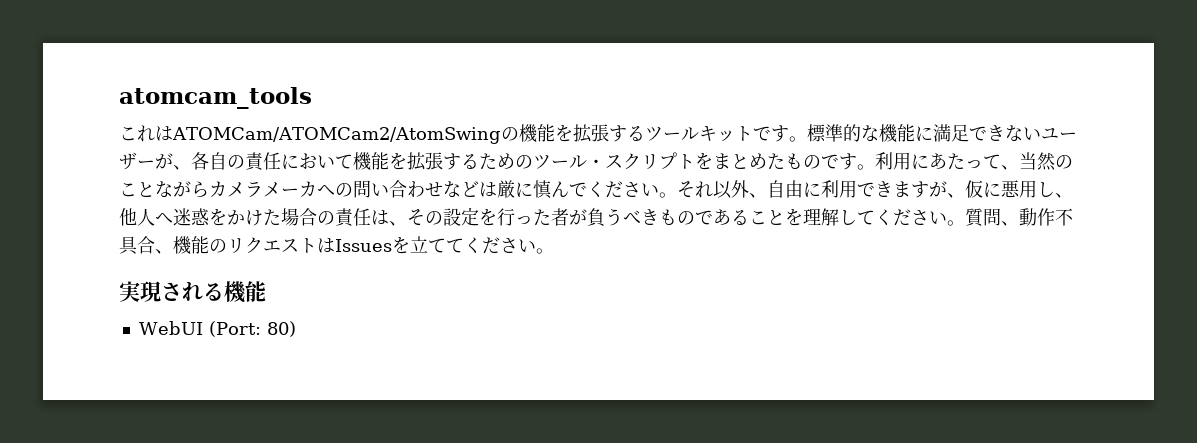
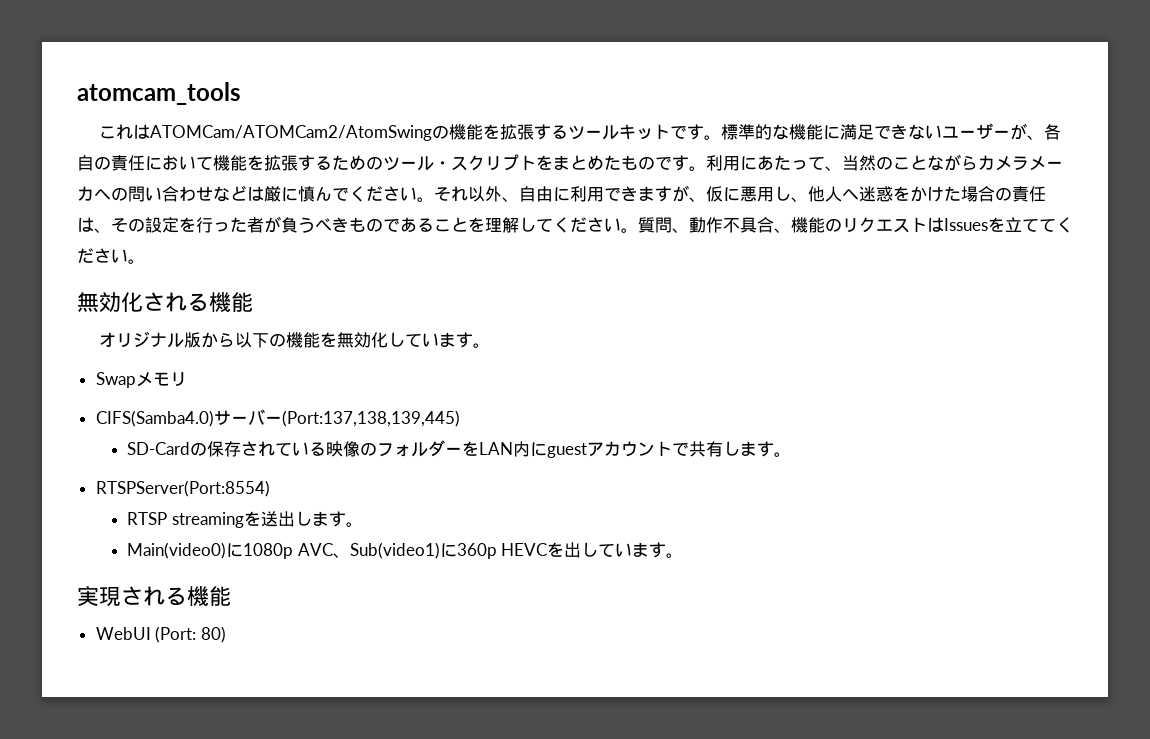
+ 無効化される機能
+ オリジナル版から以下の機能を無効化しています。
+ Swapメモリ
+ CIFS(Samba4.0)サーバー(Port:137,138,139,445)
+ SD-Cardの保存されている映像のフォルダーをLAN内にguestアカウントで共有します。
+ RTSPServer(Port:8554)
+ RTSP streamingを送出します。
+ Main(video0)に1080p AVC、Sub(video1)に360p HEVCを出しています。

